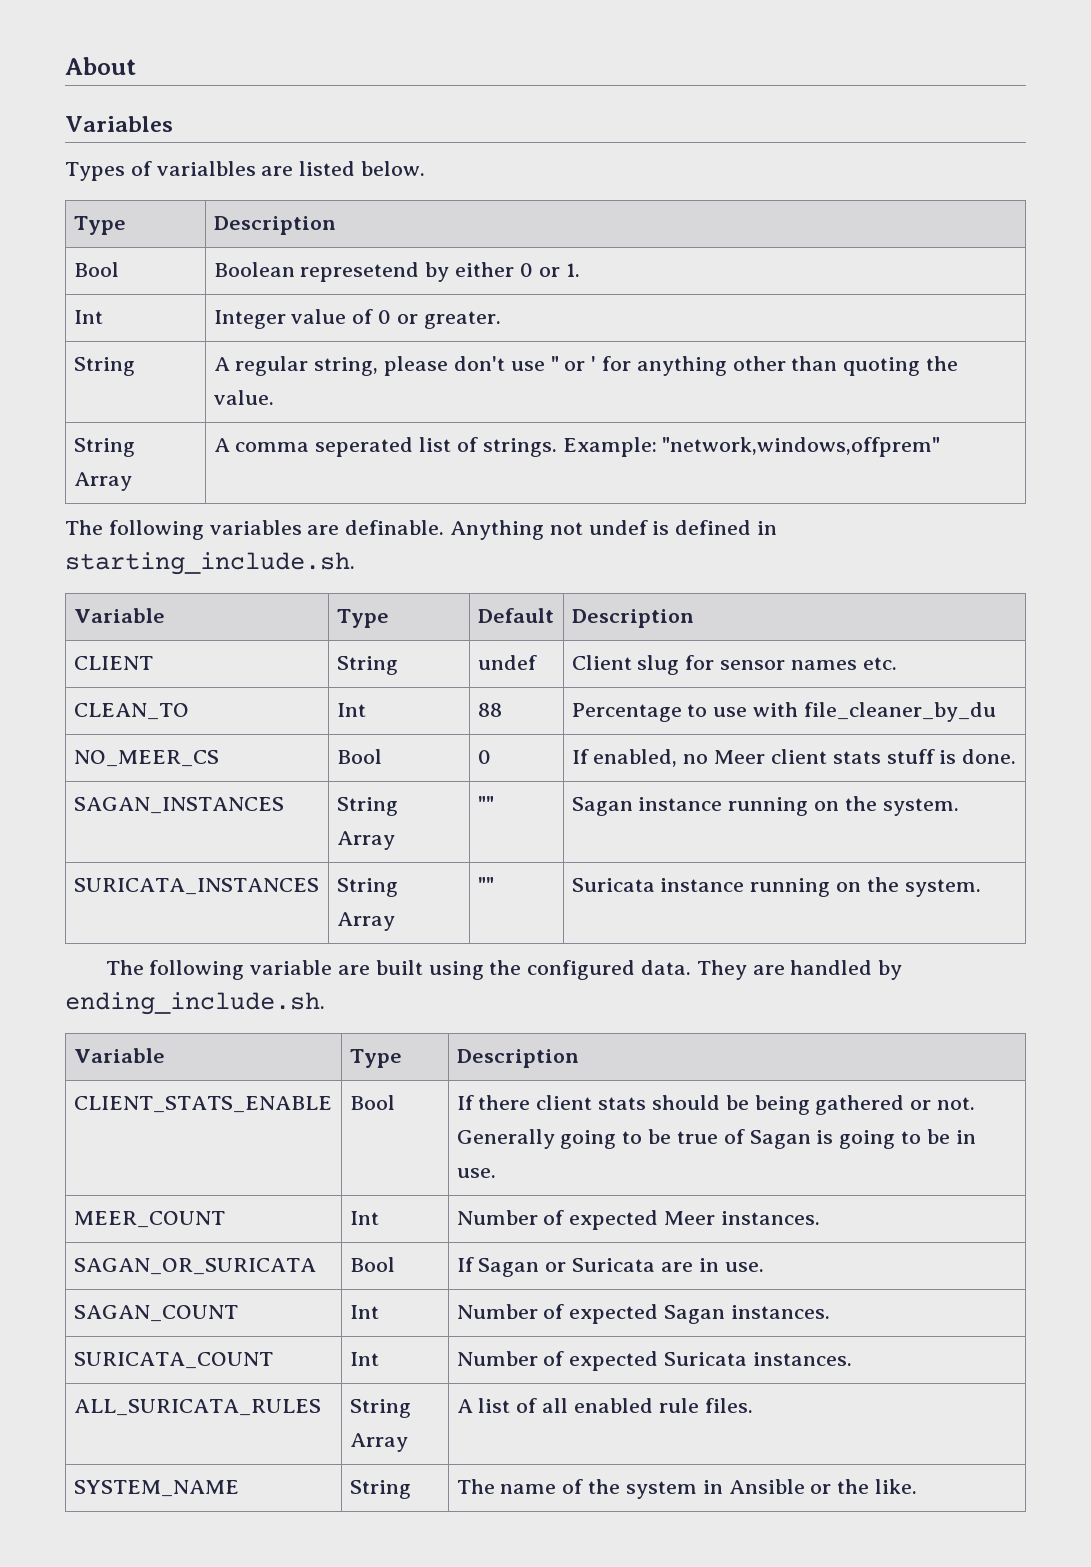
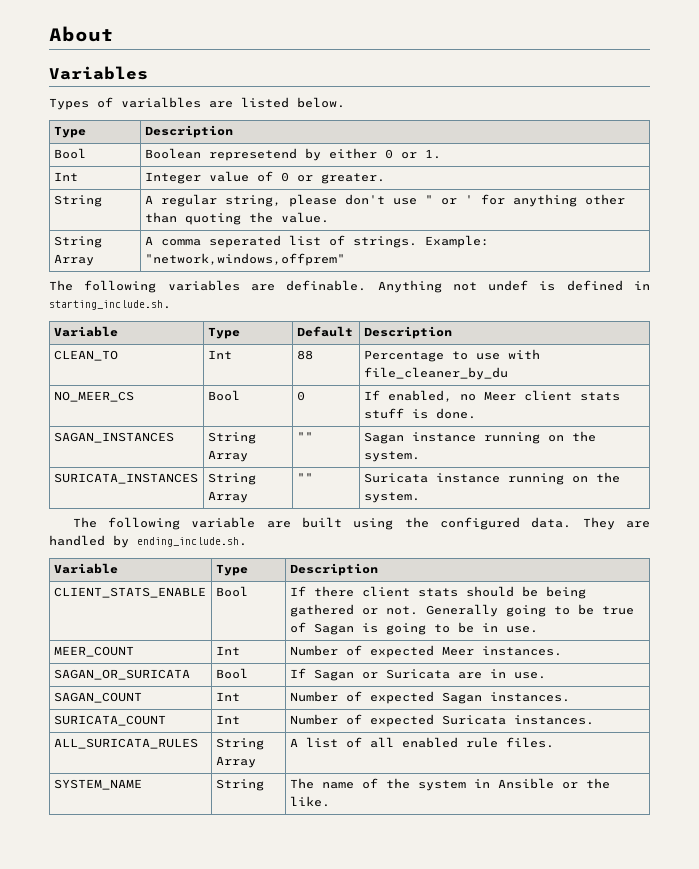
- CLIENT | String | undef | Client slug for sensor names etc.

